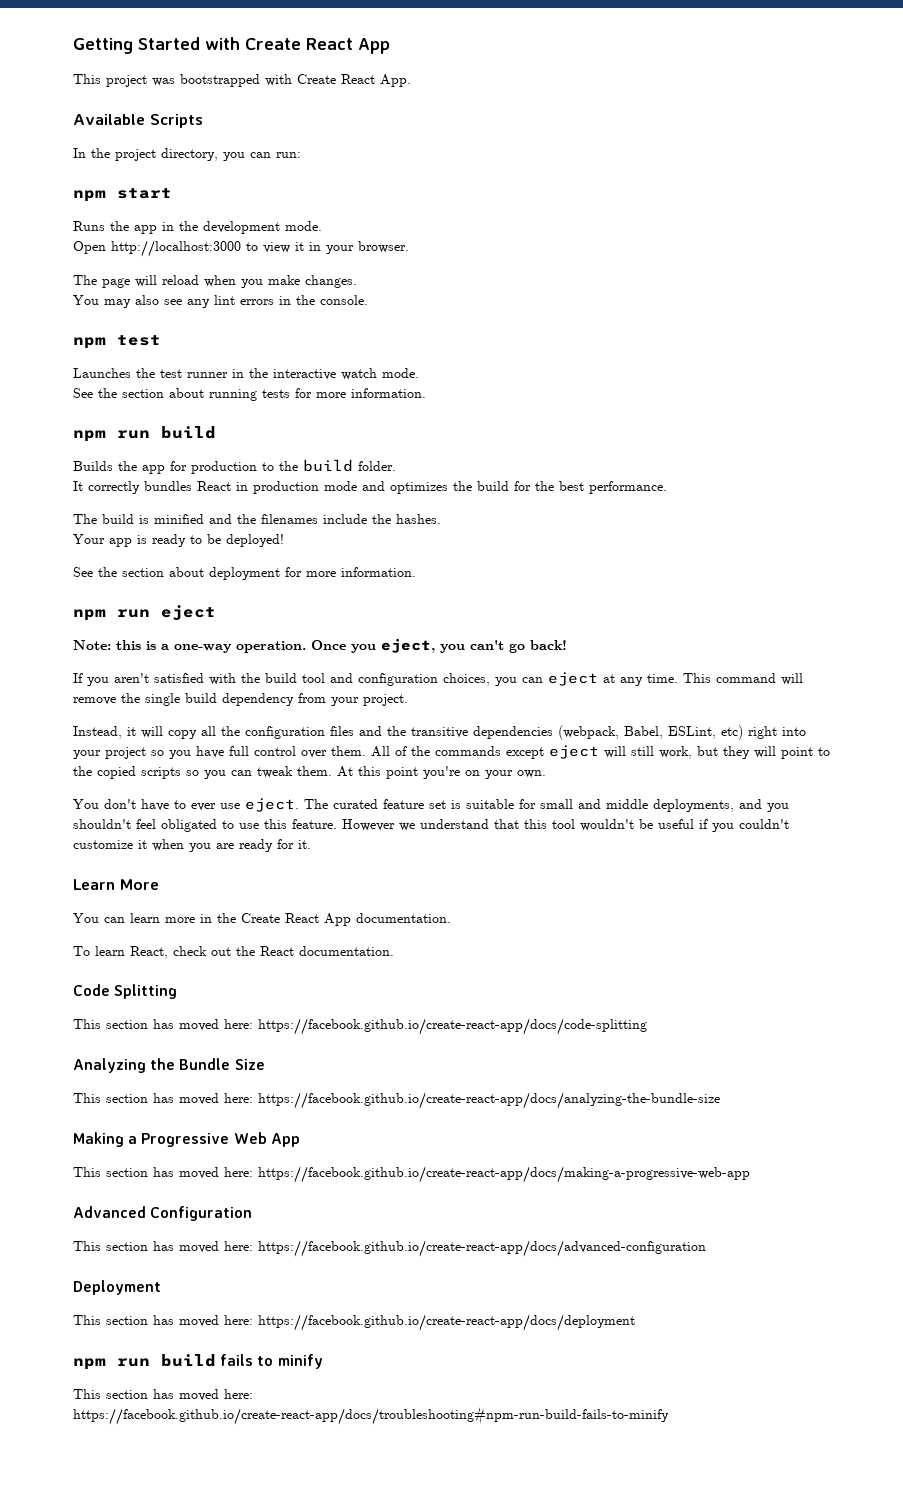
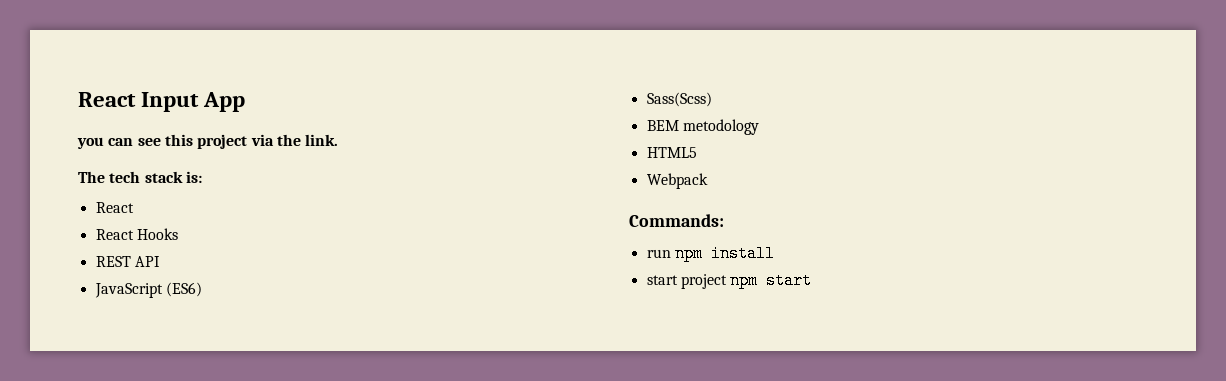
- Getting Started with Create React App
- This project was bootstrapped with Create React App.
- Available Scripts
- In the project directory, you can run:
- npm start
- Runs the app in the development mode.
- Open http://localhost:3000 to view it in your browser.
- The page will reload when you make changes.
- You may also see any lint errors in the console.
- npm test
- Launches the test runner in the interactive watch mode.
- See the section about running tests for more information.
- npm run build
- Builds the app for production to the build folder.
- It correctly bundles React in production mode and optimizes the build for the best performance.
- The build is minified and the filenames include the hashes.
- Your app is ready to be deployed!
- See the section about deployment for more information.
- npm run eject
- Note: this is a one-way operation. Once you eject, you can't go back!
- If you aren't satisfied with the build tool and configuration choices, you can eject at any time. This command will remove the single build dependency from your project.
- Instead, it will copy all the configuration files and the transitive dependencies (webpack, Babel, ESLint, etc) right into your project so you have full control over them. All of the commands except eject will still work, but they will point to the copied scripts so you can tweak them. At this point you're on your own.
- You don't have to ever use eject. The curated feature set is suitable for small and middle deployments, and you shouldn't feel obligated to use this feature. However we understand that this tool wouldn't be useful if you couldn't customize it when you are ready for it.
- Learn More
- You can learn more in the Create React App documentation.
- To learn React, check out the React documentation.
- Code Splitting
- This section has moved here: https://facebook.github.io/create-react-app/docs/code-splitting
- Analyzing the Bundle Size
- This section has moved here: https://facebook.github.io/create-react-app/docs/analyzing-the-bundle-size
- Making a Progressive Web App
- This section has moved here: https://facebook.github.io/create-react-app/docs/making-a-progressive-web-app
- Advanced Configuration
- This section has moved here: https://facebook.github.io/create-react-app/docs/advanced-configuration
- Deployment
- This section has moved here: https://facebook.github.io/create-react-app/docs/deployment
- npm run build fails to minify
- This section has moved here: https://facebook.github.io/create-react-app/docs/troubleshooting#npm-run-build-fails-to-minify
+ React Input App
+ you can see this project via the link.
+ The tech stack is:
+ React
+ React Hooks
+ REST API
+ JavaScript (ES6)
+ Sass(Scss)
+ BEM metodology
+ HTML5
+ Webpack
+ Commands:
+ run npm install
+ start project npm start

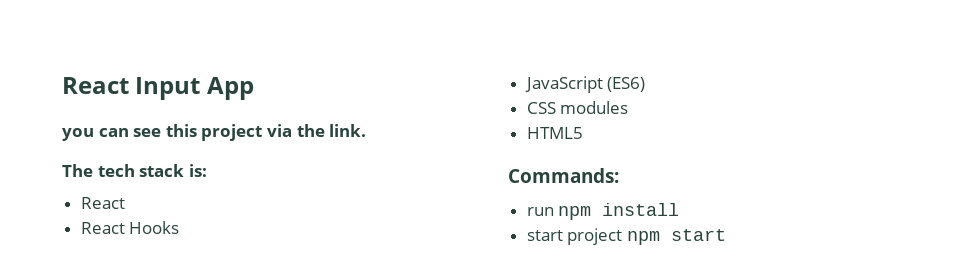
- REST API
- Sass(Scss)
- BEM metodology
+ CSS modules
- Webpack

